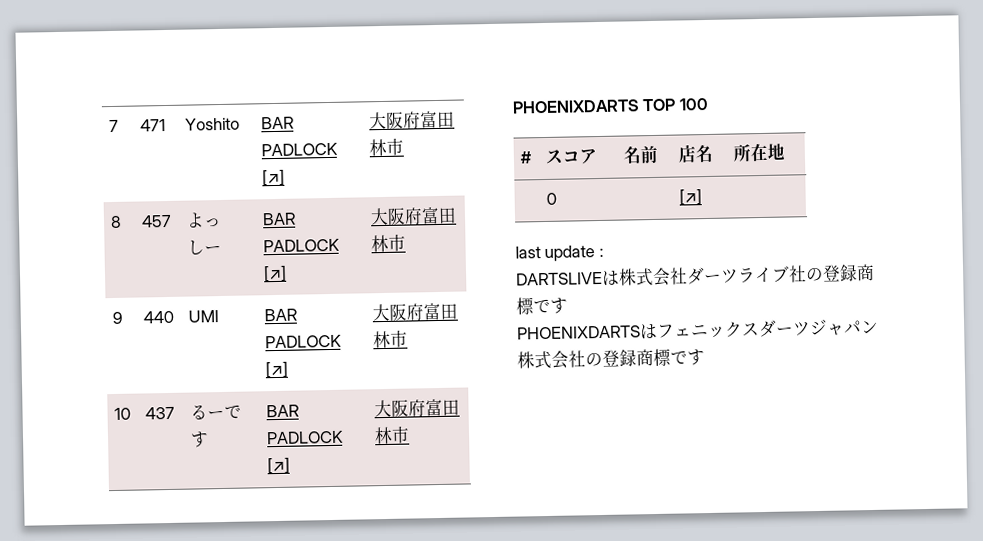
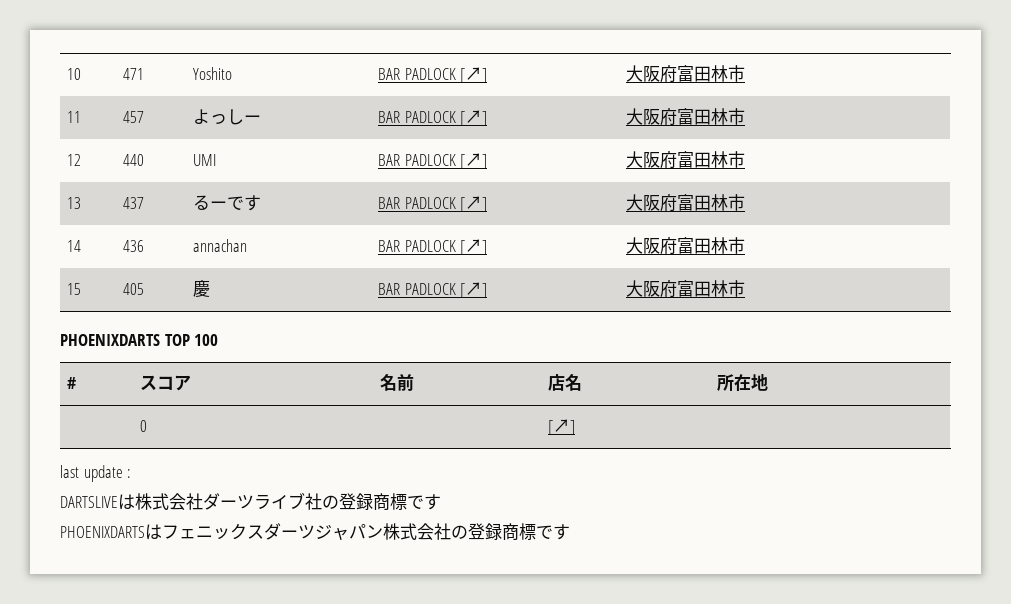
- 7 | 471 | Yoshito | BAR PADLOCK [↗] | 大阪府富田林市
+ 10 | 471 | Yoshito | BAR PADLOCK [↗] | 大阪府富田林市
- 8 | 457 | よっしー | BAR PADLOCK [↗] | 大阪府富田林市
+ 11 | 457 | よっしー | BAR PADLOCK [↗] | 大阪府富田林市
- 9 | 440 | UMI | BAR PADLOCK [↗] | 大阪府富田林市
+ 12 | 440 | UMI | BAR PADLOCK [↗] | 大阪府富田林市
- 10 | 437 | るーです | BAR PADLOCK [↗] | 大阪府富田林市
+ 13 | 437 | るーです | BAR PADLOCK [↗] | 大阪府富田林市
+ 14 | 436 | annachan | BAR PADLOCK [↗] | 大阪府富田林市
+ 15 | 405 | 慶 | BAR PADLOCK [↗] | 大阪府富田林市

